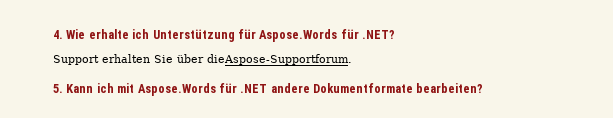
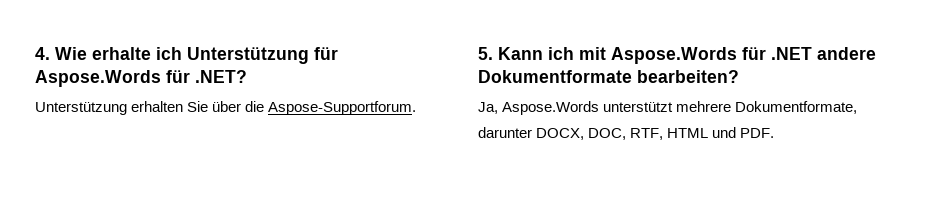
- Support erhalten Sie über dieAspose-Supportforum.
+ Unterstützung erhalten Sie über die Aspose-Supportforum.
+ Ja, Aspose.Words unterstützt mehrere Dokumentformate, darunter DOCX, DOC, RTF, HTML und PDF.

